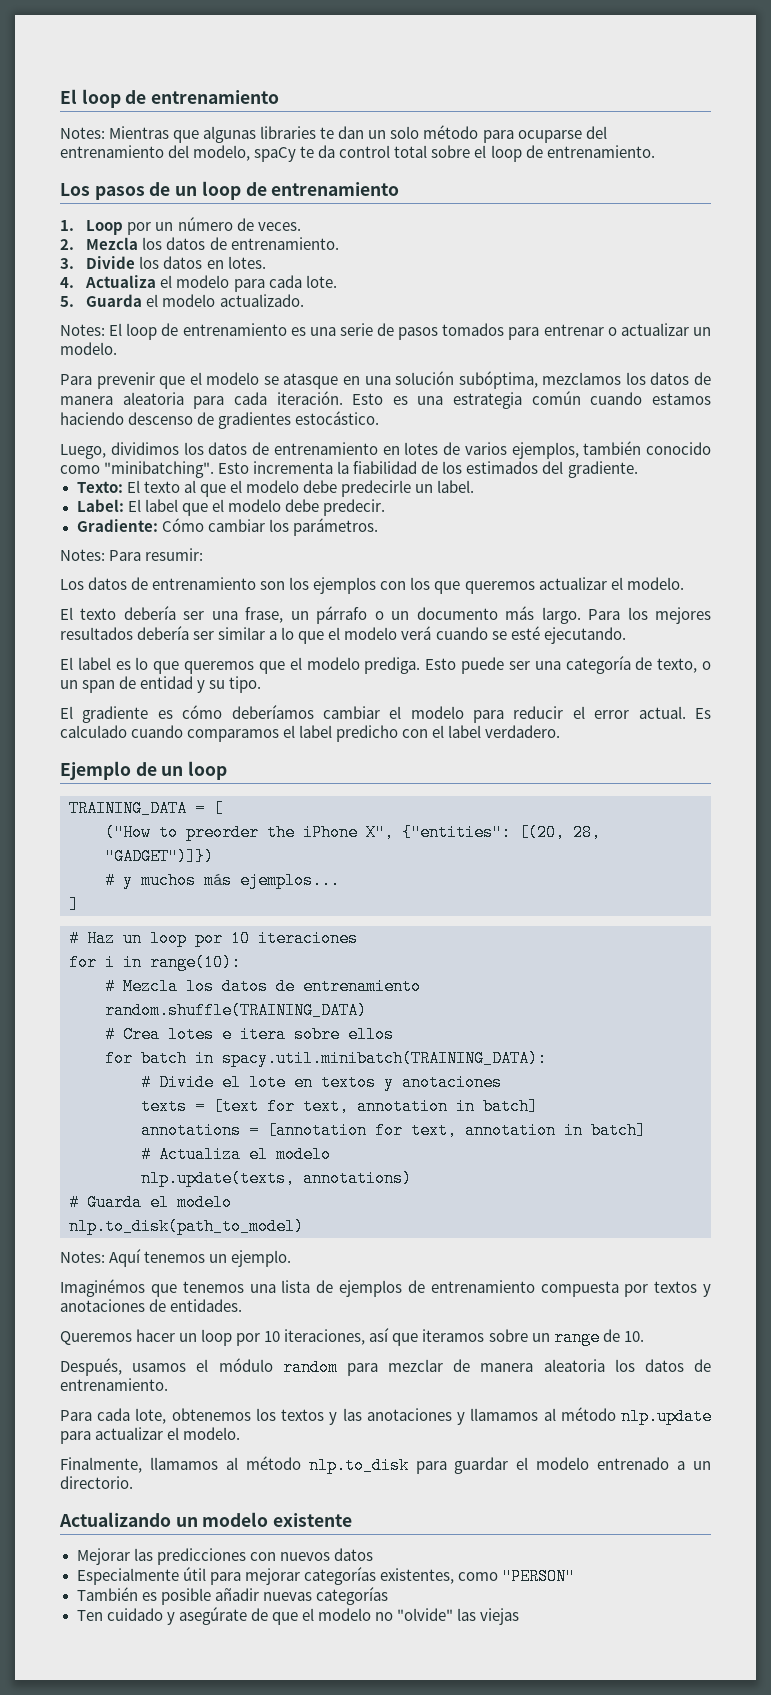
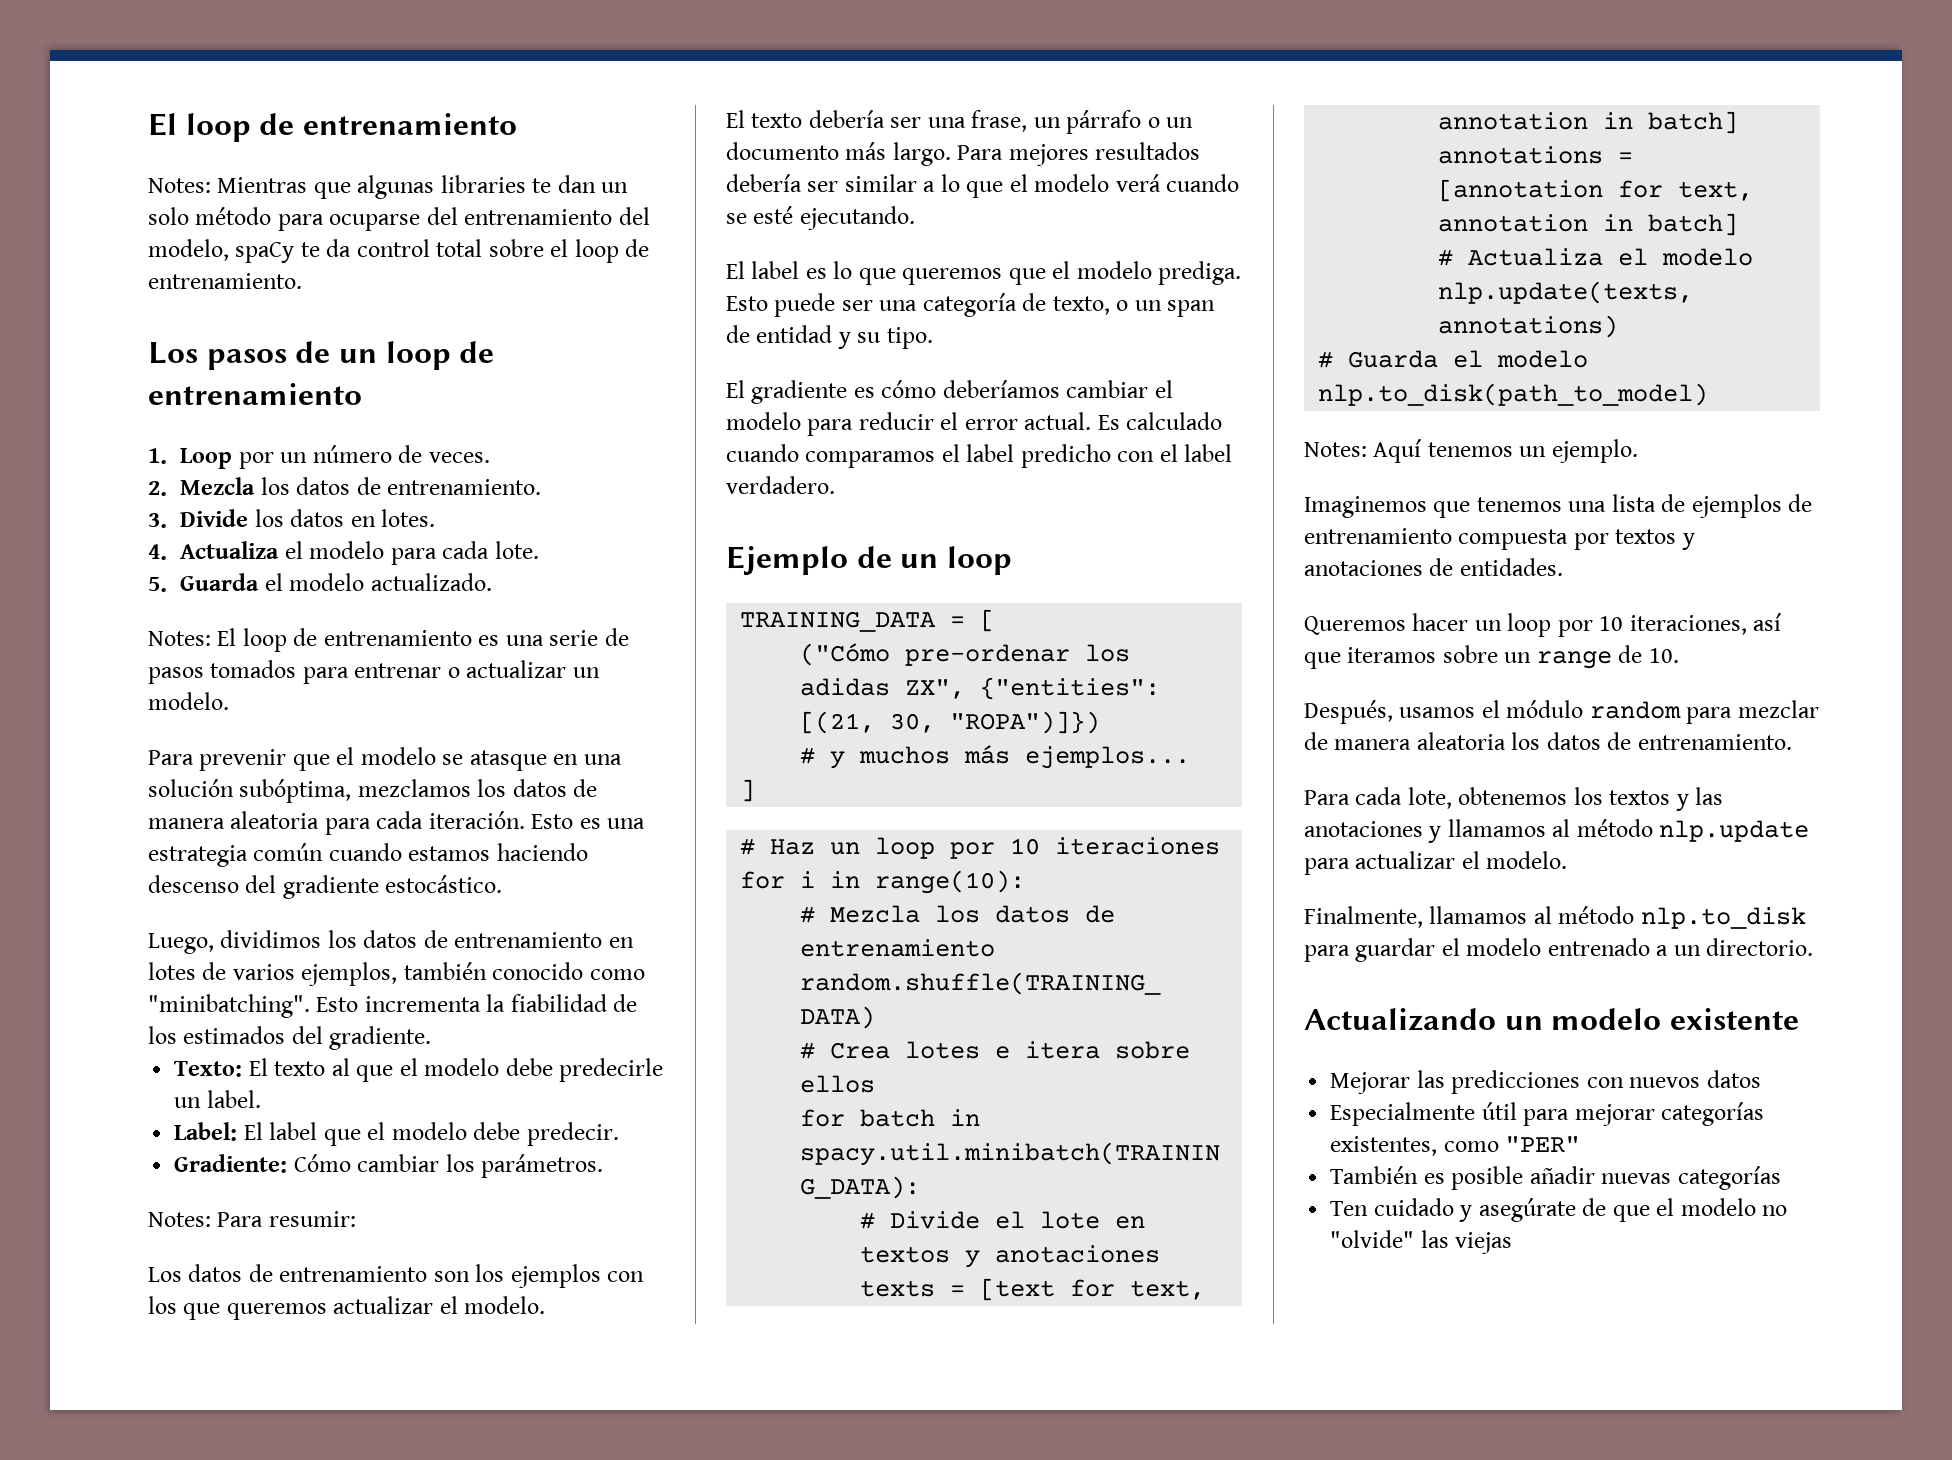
- Esto es una estrategia común cuando estamos haciendo descenso de gradientes estocástico.
+ Esto es una estrategia común cuando estamos haciendo descenso del gradiente estocástico.
- Para los mejores resultados debería ser similar a lo que el modelo verá cuando se esté ejecutando.
+ Para mejores resultados debería ser similar a lo que el modelo verá cuando se esté ejecutando.
- ("How to preorder the iPhone X", {"entities": [(20, 28, "GADGET")]})
+ ("Cómo pre-ordenar los adidas ZX", {"entities": [(21, 30, "ROPA")]})
- Imaginémos que tenemos una lista de ejemplos de entrenamiento compuesta por textos y anotaciones de entidades.
+ Imaginemos que tenemos una lista de ejemplos de entrenamiento compuesta por textos y anotaciones de entidades.
- Especialmente útil para mejorar categorías existentes, como "PERSON"
+ Especialmente útil para mejorar categorías existentes, como "PER"

